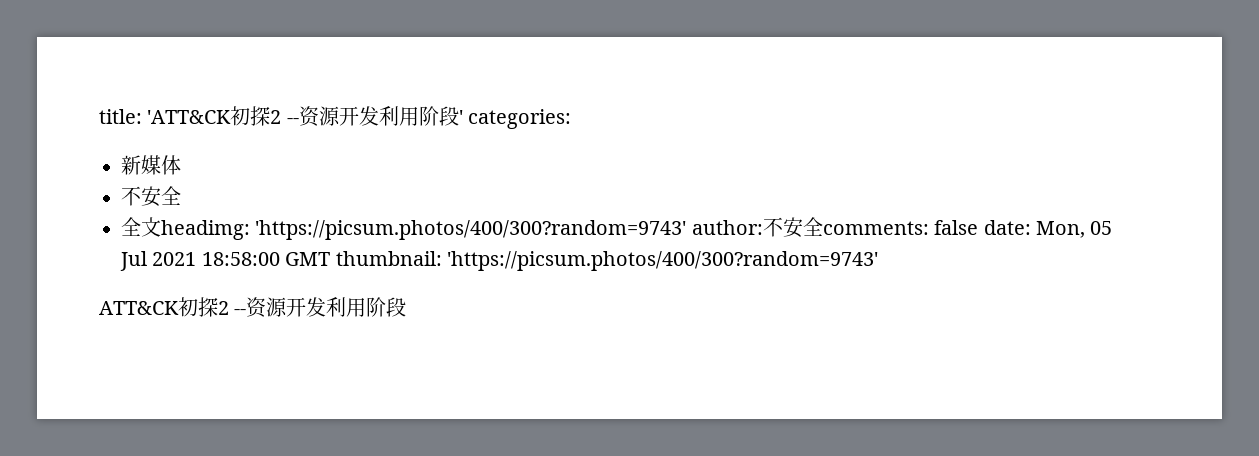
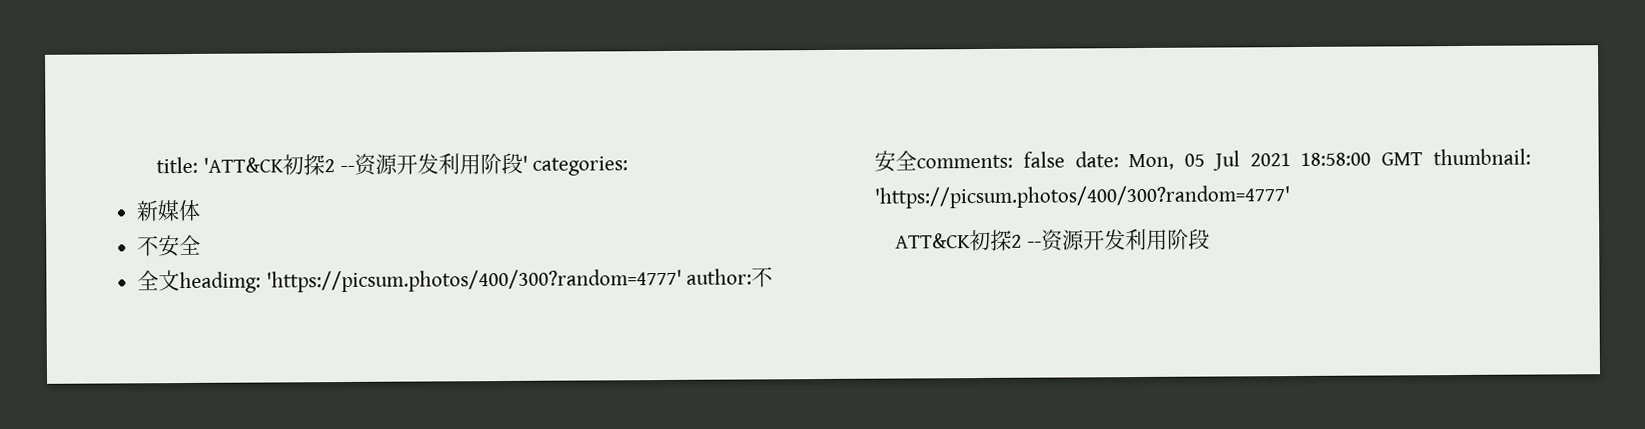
- 全文headimg: 'https://picsum.photos/400/300?random=9743' author:不安全comments: false date: Mon, 05 Jul 2021 18:58:00 GMT thumbnail: 'https://picsum.photos/400/300?random=9743'
+ 全文headimg: 'https://picsum.photos/400/300?random=4777' author:不安全comments: false date: Mon, 05 Jul 2021 18:58:00 GMT thumbnail: 'https://picsum.photos/400/300?random=4777'

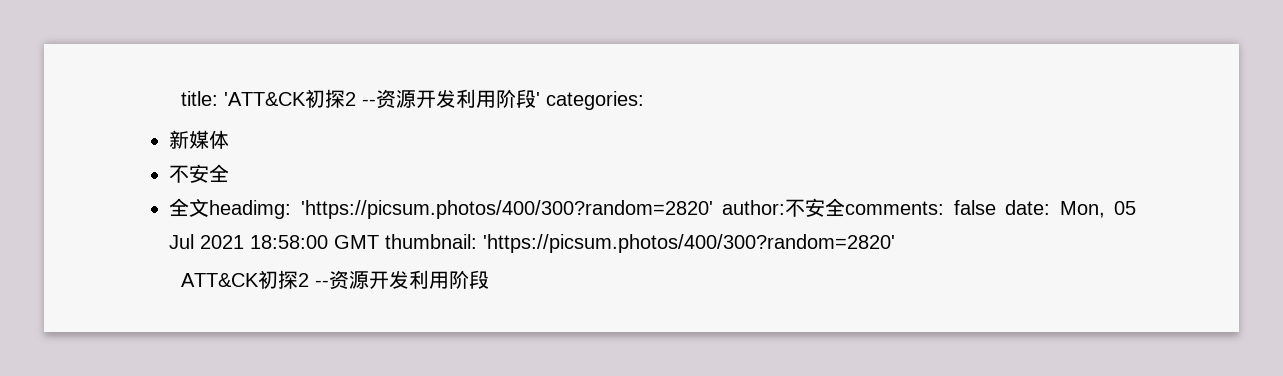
- 全文headimg: 'https://picsum.photos/400/300?random=4777' author:不安全comments: false date: Mon, 05 Jul 2021 18:58:00 GMT thumbnail: 'https://picsum.photos/400/300?random=4777'
+ 全文headimg: 'https://picsum.photos/400/300?random=2820' author:不安全comments: false date: Mon, 05 Jul 2021 18:58:00 GMT thumbnail: 'https://picsum.photos/400/300?random=2820'

